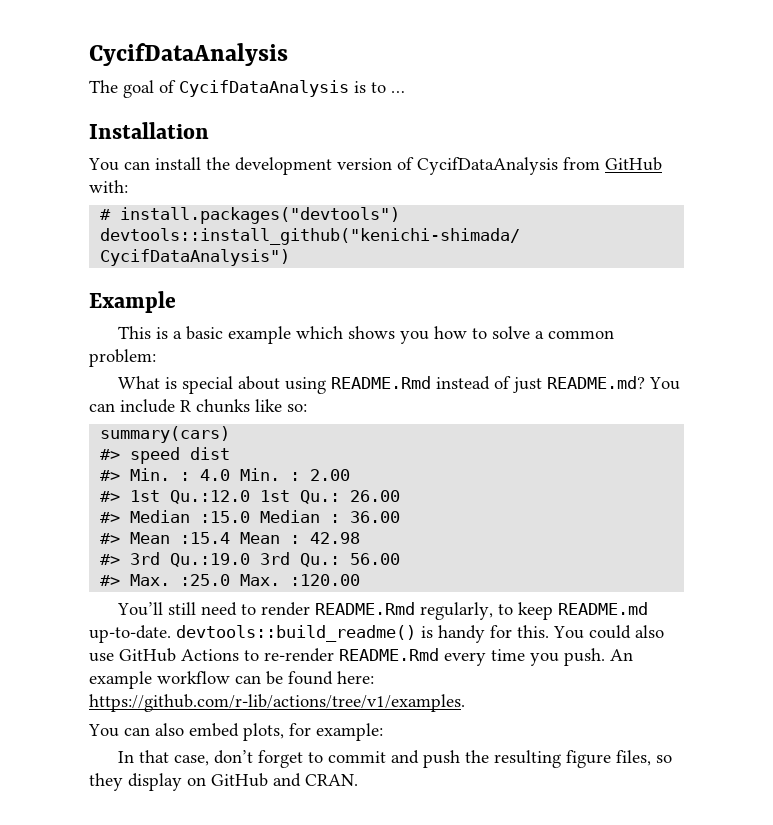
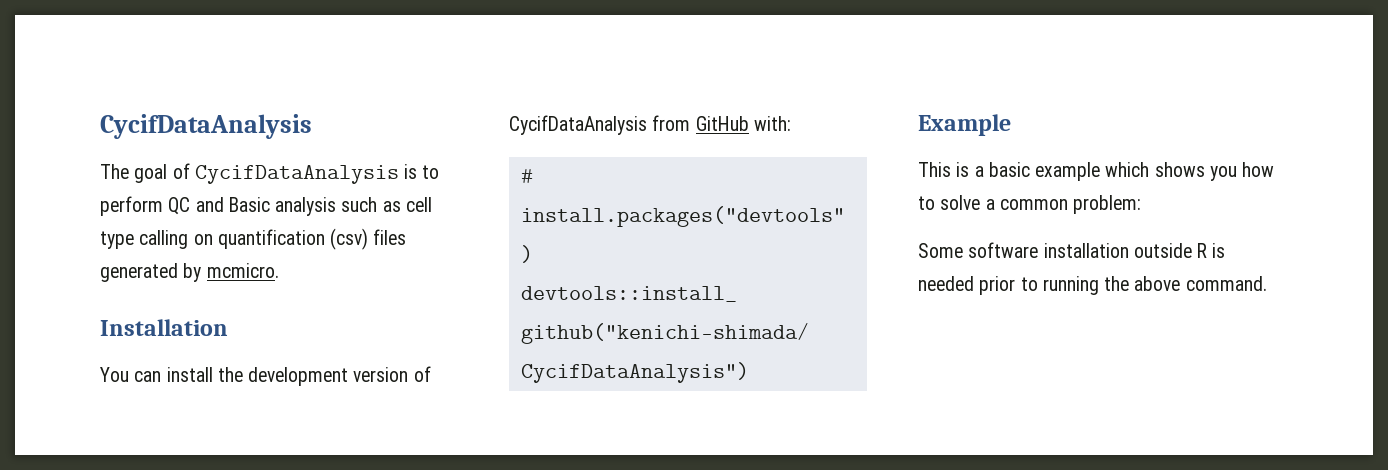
- The goal of CycifDataAnalysis is to …
+ The goal of CycifDataAnalysis is to perform QC and Basic analysis such as cell type calling on quantification (csv) files generated by mcmicro.
- What is special about using README.Rmd instead of just README.md? You can include R chunks like so:
- summary(cars)
- #> speed dist
- #> Min. : 4.0 Min. : 2.00
- #> 1st Qu.:12.0 1st Qu.: 26.00
- #> Median :15.0 Median : 36.00
- #> Mean :15.4 Mean : 42.98
- #> 3rd Qu.:19.0 3rd Qu.: 56.00
- #> Max. :25.0 Max. :120.00
- You’ll still need to render README.Rmd regularly, to keep README.md up-to-date. devtools::build_readme() is handy for this. You could also use GitHub Actions to re-render README.Rmd every time you push. An example workflow can be found here: https://github.com/r-lib/actions/tree/v1/examples.
- You can also embed plots, for example:
- In that case, don’t forget to commit and push the resulting figure files, so they display on GitHub and CRAN.
+ Some software installation outside R is needed prior to running the above command.

